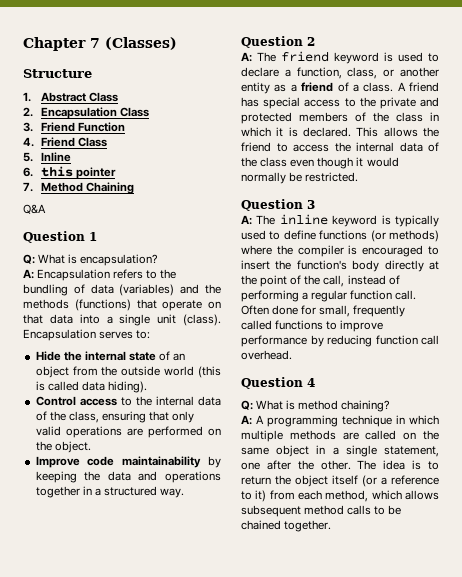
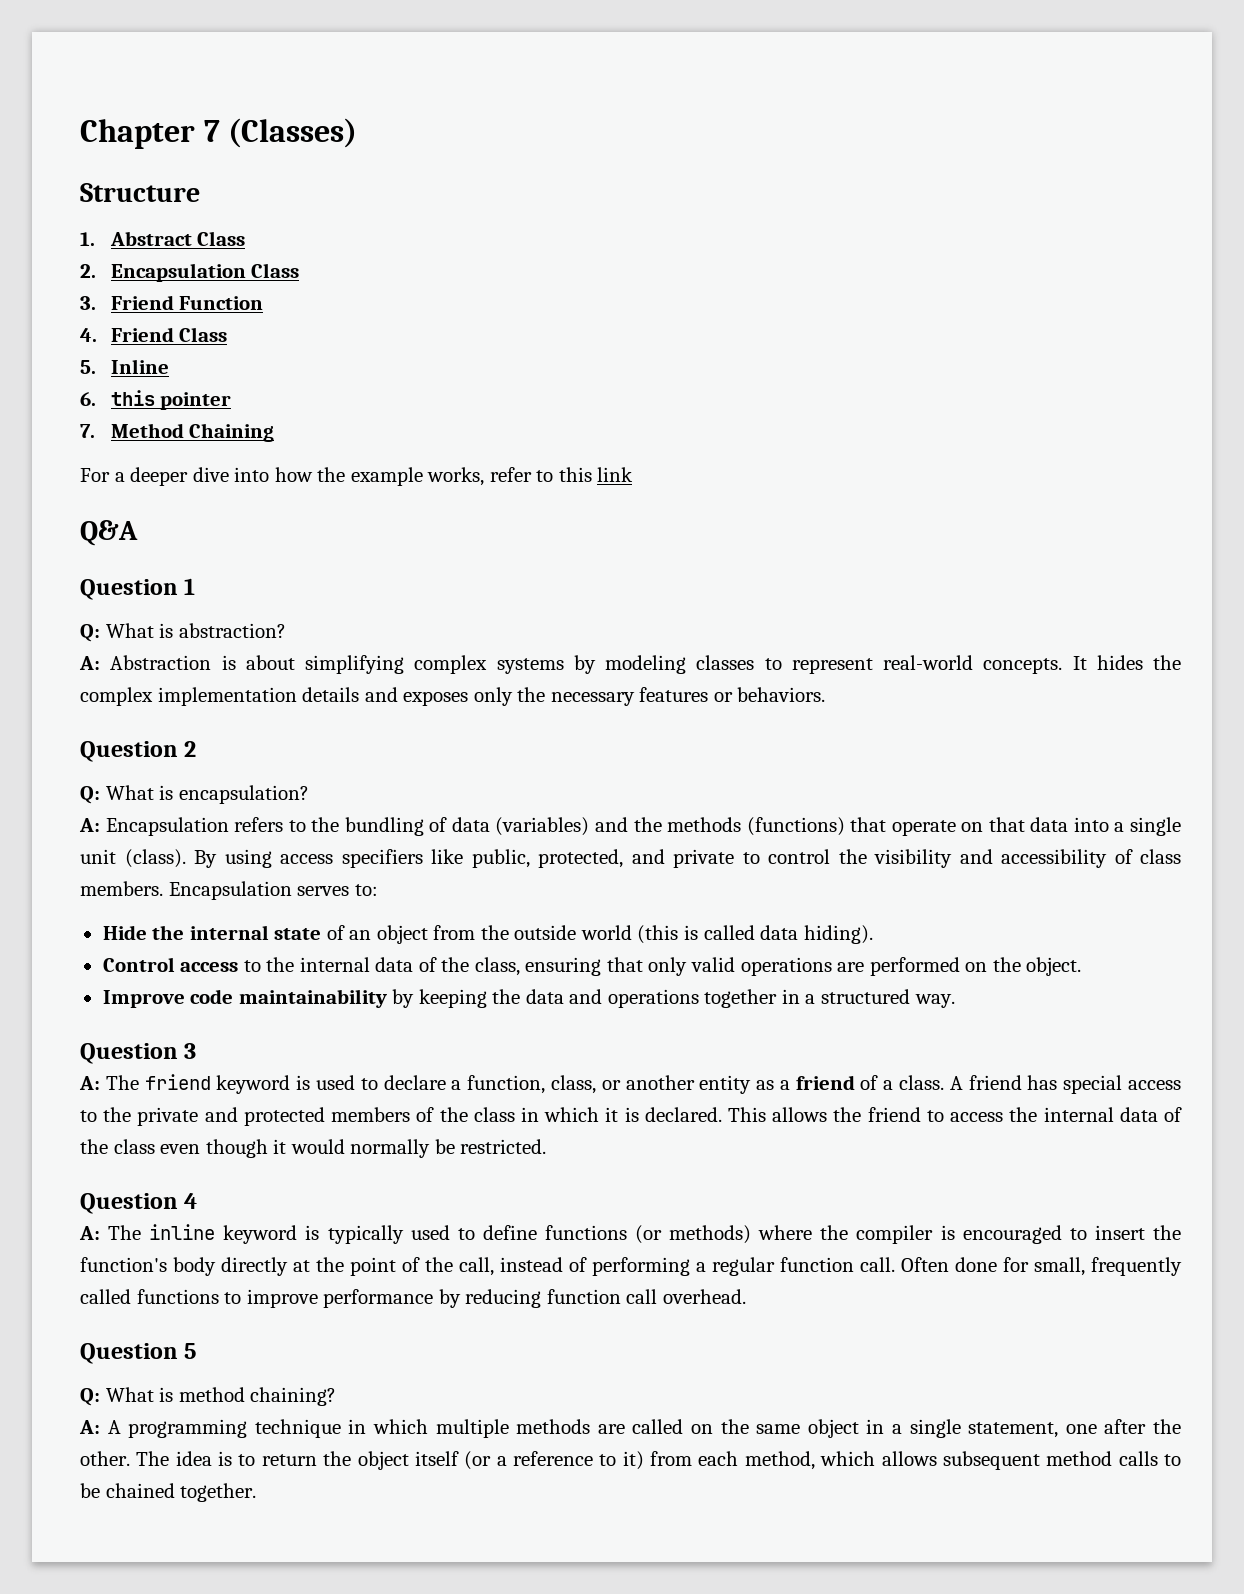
+ For a deeper dive into how the example works, refer to this link
  Q&A
  Question 1
+ Q: What is abstraction?
+ A: Abstraction is about simplifying complex systems by modeling classes to represent real-world concepts. It hides the complex implementation details and exposes only the necessary features or behaviors.
+ Question 2
+ By using access specifiers like public, protected, and private to control the visibility and accessibility of class members.
- Question 2
+ Question 3
- Question 3
+ Question 4
- Question 4
+ Question 5

